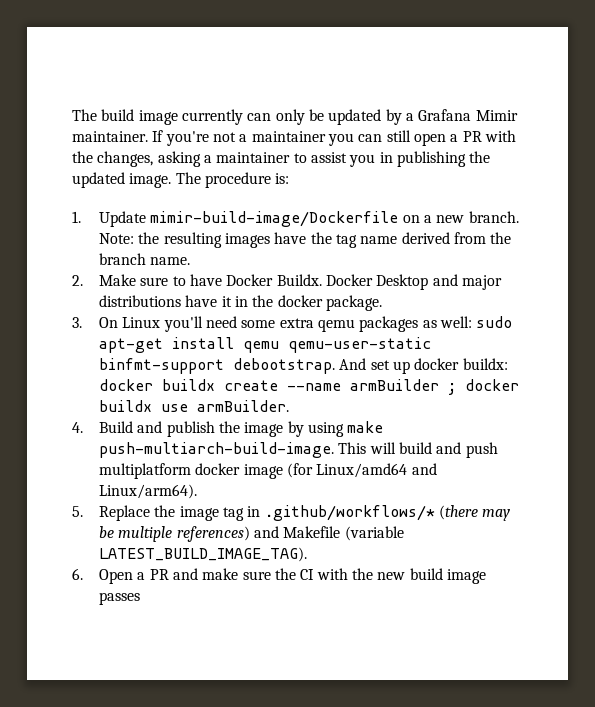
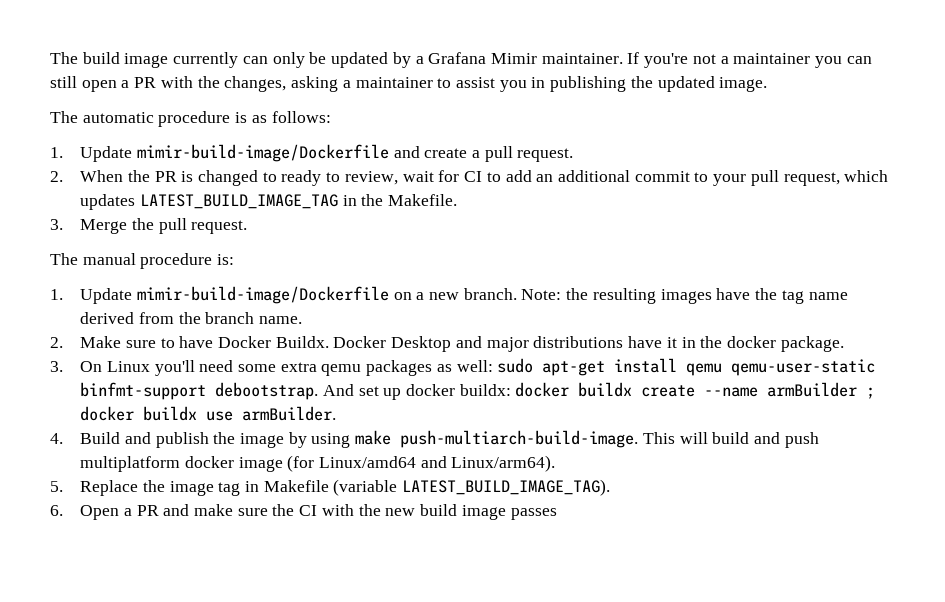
- If you're not a maintainer you can still open a PR with the changes, asking a maintainer to assist you in publishing the updated image. The procedure is:
+ If you're not a maintainer you can still open a PR with the changes, asking a maintainer to assist you in publishing the updated image.
+ The automatic procedure is as follows:
+ 1. Update mimir-build-image/Dockerfile and create a pull request.
+ 2. When the PR is changed to ready to review, wait for CI to add an additional commit to your pull request, which updates LATEST_BUILD_IMAGE_TAG in the Makefile.
+ 3. Merge the pull request.
+ The manual procedure is:
- 5. Replace the image tag in .github/workflows/* (there may be multiple references) and Makefile (variable LATEST_BUILD_IMAGE_TAG).
+ 5. Replace the image tag in Makefile (variable LATEST_BUILD_IMAGE_TAG).

